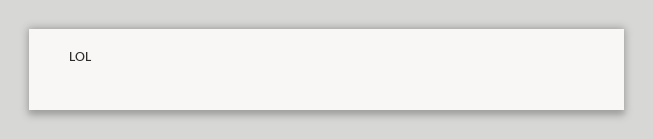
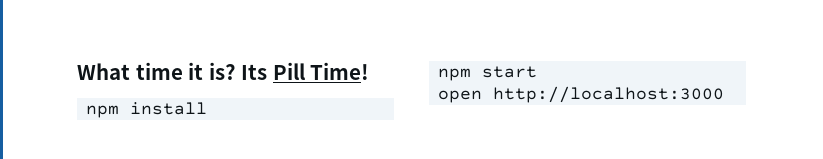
- LOL
+ What time it is? Its Pill Time!
+ npm install
+ npm start
+ open http://localhost:3000

